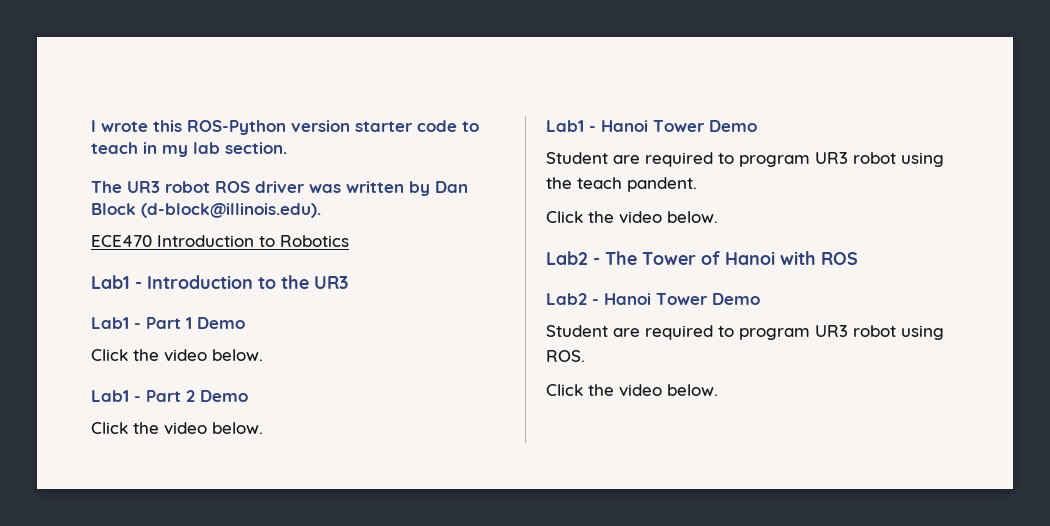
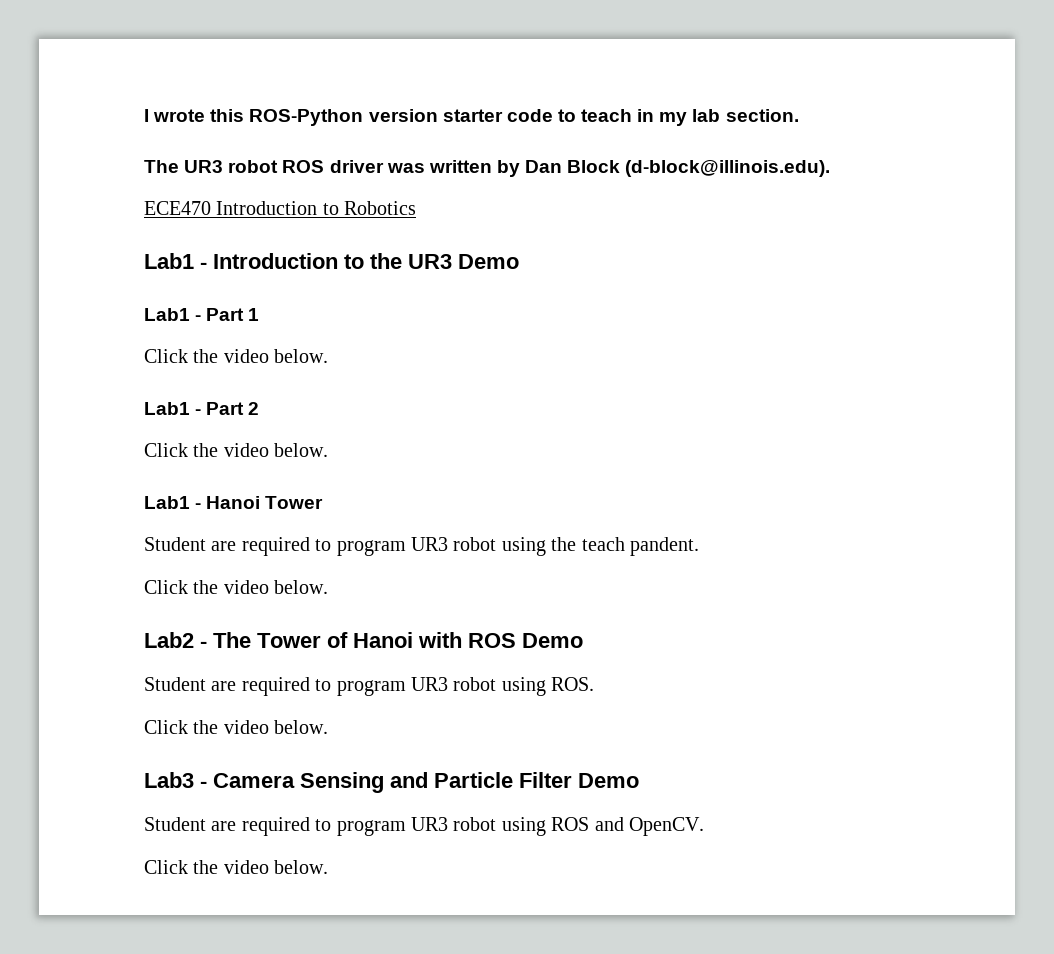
- Lab1 - Introduction to the UR3
+ Lab1 - Introduction to the UR3 Demo
- Lab1 - Part 1 Demo
+ Lab1 - Part 1
- Lab1 - Part 2 Demo
+ Lab1 - Part 2
- Lab1 - Hanoi Tower Demo
+ Lab1 - Hanoi Tower
- Lab2 - The Tower of Hanoi with ROS
- Lab2 - Hanoi Tower Demo
+ Lab2 - The Tower of Hanoi with ROS Demo
+ Lab3 - Camera Sensing and Particle Filter Demo
+ Student are required to program UR3 robot using ROS and OpenCV.
+ Click the video below.

